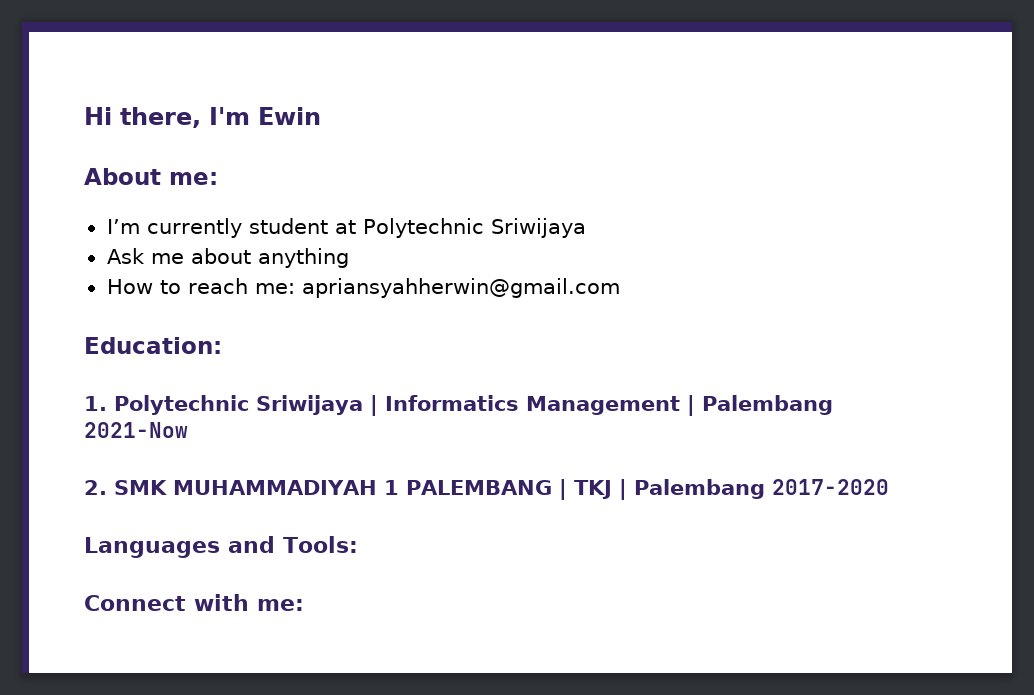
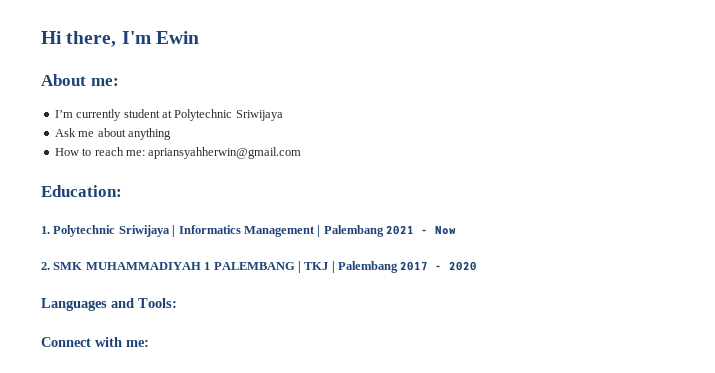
- 1. Polytechnic Sriwijaya | Informatics Management | Palembang 2021-Now
+ 1. Polytechnic Sriwijaya | Informatics Management | Palembang 2021 - Now
- 2. SMK MUHAMMADIYAH 1 PALEMBANG | TKJ | Palembang 2017-2020
+ 2. SMK MUHAMMADIYAH 1 PALEMBANG | TKJ | Palembang 2017 - 2020

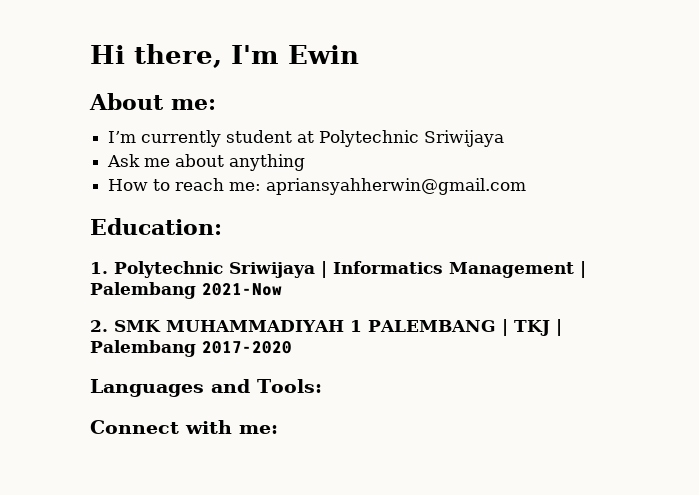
- 1. Polytechnic Sriwijaya | Informatics Management | Palembang 2021 - Now
+ 1. Polytechnic Sriwijaya | Informatics Management | Palembang 2021-Now
- 2. SMK MUHAMMADIYAH 1 PALEMBANG | TKJ | Palembang 2017 - 2020
+ 2. SMK MUHAMMADIYAH 1 PALEMBANG | TKJ | Palembang 2017-2020

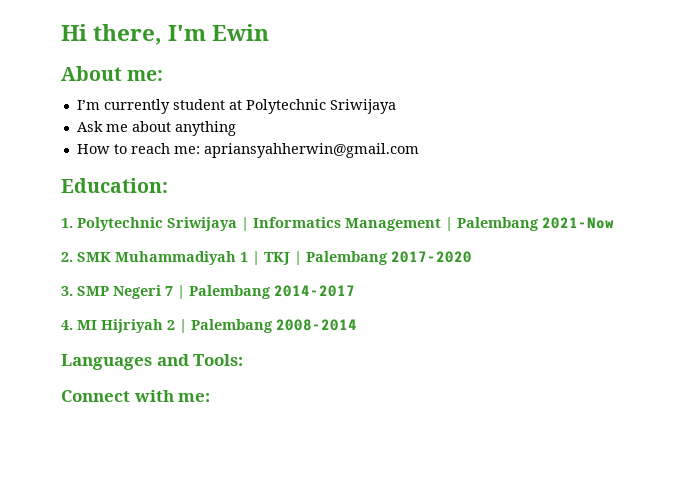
- 2. SMK MUHAMMADIYAH 1 PALEMBANG | TKJ | Palembang 2017-2020
+ 2. SMK Muhammadiyah 1 | TKJ | Palembang 2017-2020
+ 3. SMP Negeri 7 | Palembang 2014-2017
+ 4. MI Hijriyah 2 | Palembang 2008-2014

